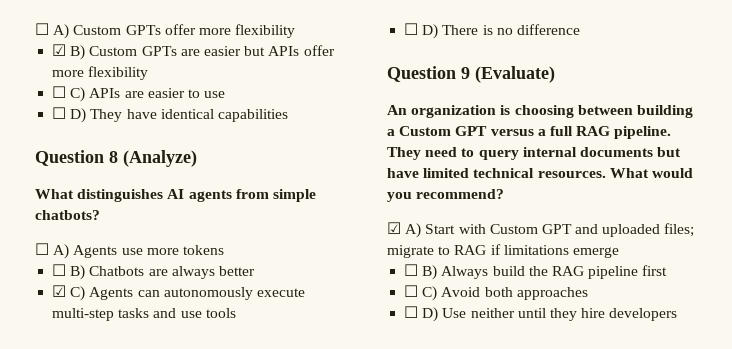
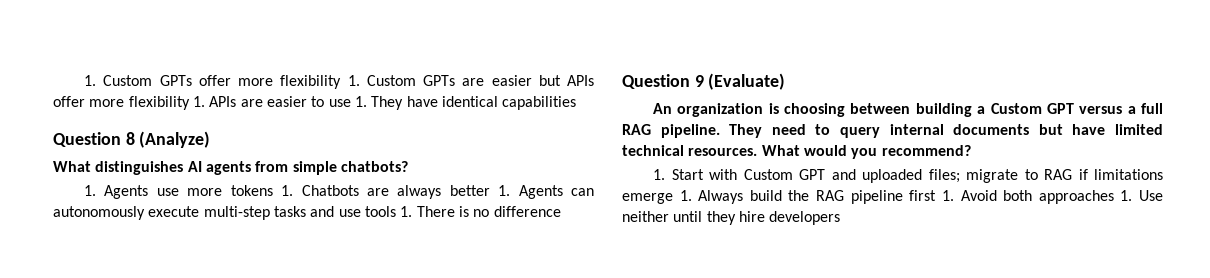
- ☐ A) Custom GPTs offer more flexibility
- ☑ B) Custom GPTs are easier but APIs offer more flexibility
- ☐ C) APIs are easier to use
- ☐ D) They have identical capabilities
+ 1. Custom GPTs offer more flexibility 1. Custom GPTs are easier but APIs offer more flexibility 1. APIs are easier to use 1. They have identical capabilities
- ☐ A) Agents use more tokens
- ☐ B) Chatbots are always better
- ☑ C) Agents can autonomously execute multi-step tasks and use tools
- ☐ D) There is no difference
+ 1. Agents use more tokens 1. Chatbots are always better 1. Agents can autonomously execute multi-step tasks and use tools 1. There is no difference
- ☑ A) Start with Custom GPT and uploaded files; migrate to RAG if limitations emerge
- ☐ B) Always build the RAG pipeline first
- ☐ C) Avoid both approaches
- ☐ D) Use neither until they hire developers
+ 1. Start with Custom GPT and uploaded files; migrate to RAG if limitations emerge 1. Always build the RAG pipeline first 1. Avoid both approaches 1. Use neither until they hire developers

